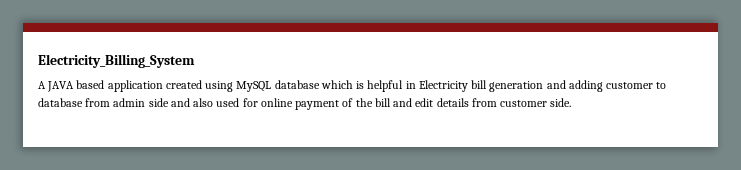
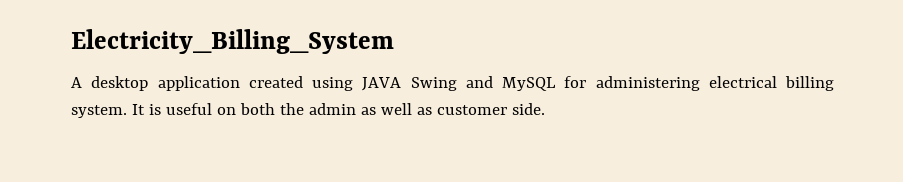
- A JAVA based application created using MySQL database which is helpful in Electricity bill generation and adding customer to database from admin side and also used for online payment of the bill and edit details from customer side.
+ A desktop application created using JAVA Swing and MySQL for administering electrical billing system. It is useful on both the admin as well as customer side.

